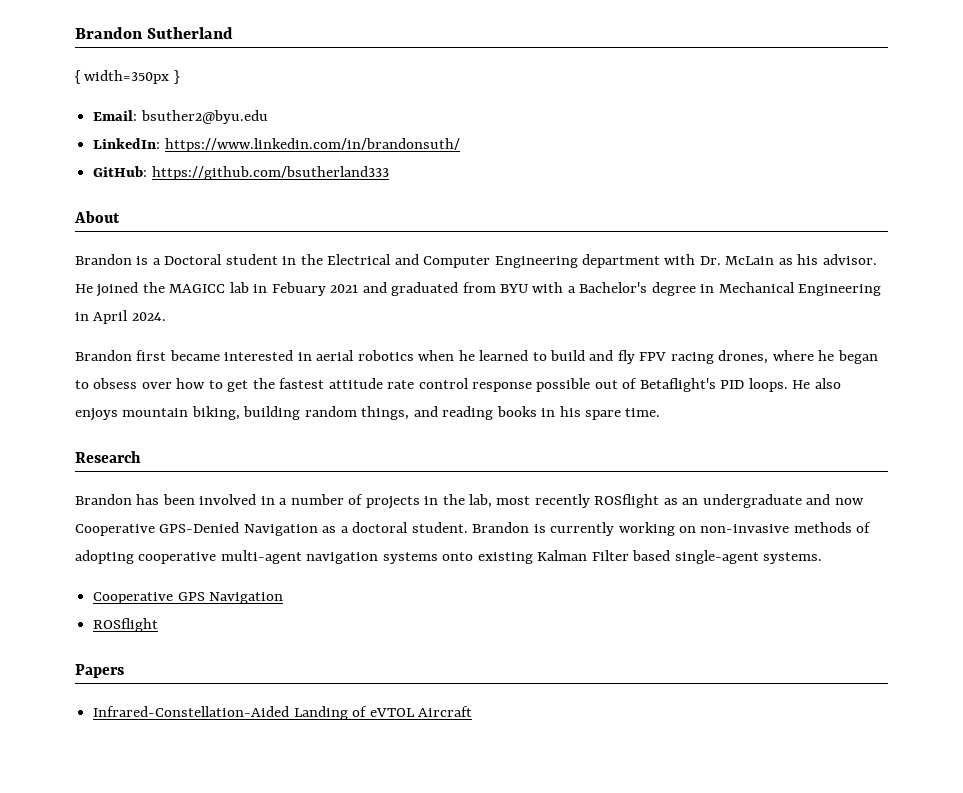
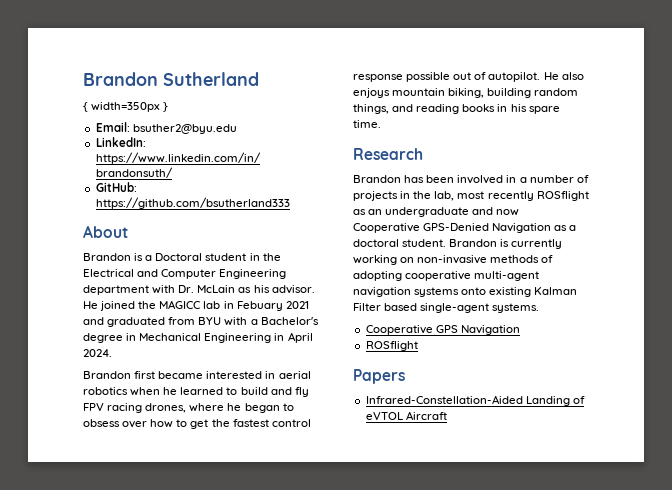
- Brandon first became interested in aerial robotics when he learned to build and fly FPV racing drones, where he began to obsess over how to get the fastest attitude rate control response possible out of Betaflight's PID loops.
+ Brandon first became interested in aerial robotics when he learned to build and fly FPV racing drones, where he began to obsess over how to get the fastest control response possible out of autopilot.

